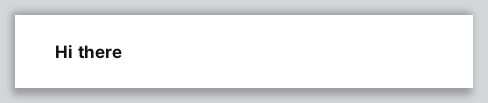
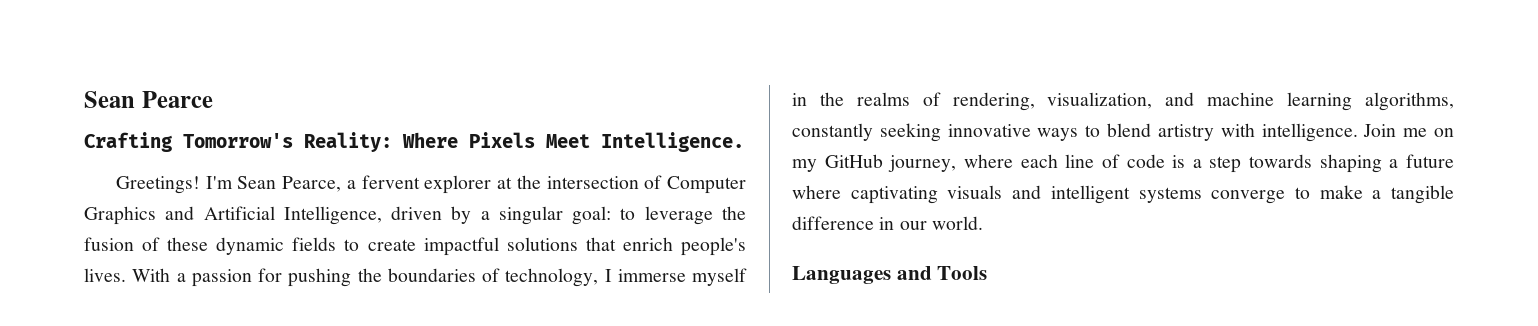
- Hi there
+ Sean Pearce
+ Crafting Tomorrow's Reality: Where Pixels Meet Intelligence.
+ Greetings! I'm Sean Pearce, a fervent explorer at the intersection of Computer Graphics and Artificial Intelligence, driven by a singular goal: to leverage the fusion of these dynamic fields to create impactful solutions that enrich people's lives. With a passion for pushing the boundaries of technology, I immerse myself in the realms of rendering, visualization, and machine learning algorithms, constantly seeking innovative ways to blend artistry with intelligence. Join me on my GitHub journey, where each line of code is a step towards shaping a future where captivating visuals and intelligent systems converge to make a tangible difference in our world.
+ Languages and Tools

